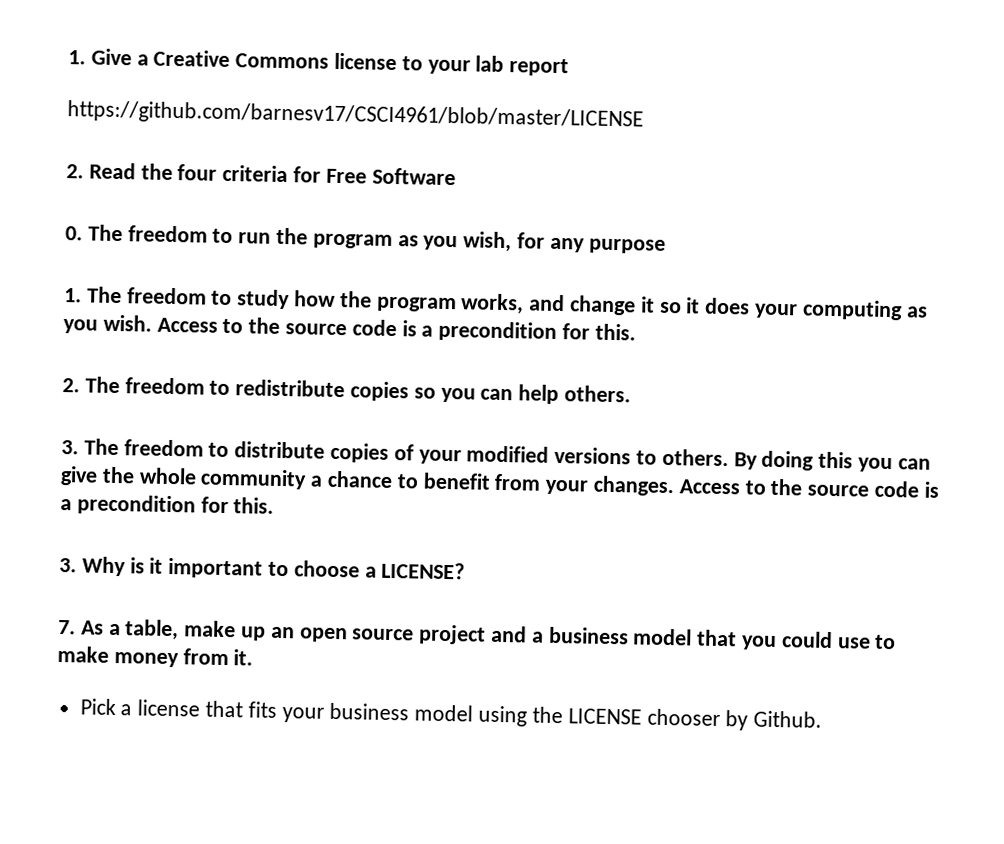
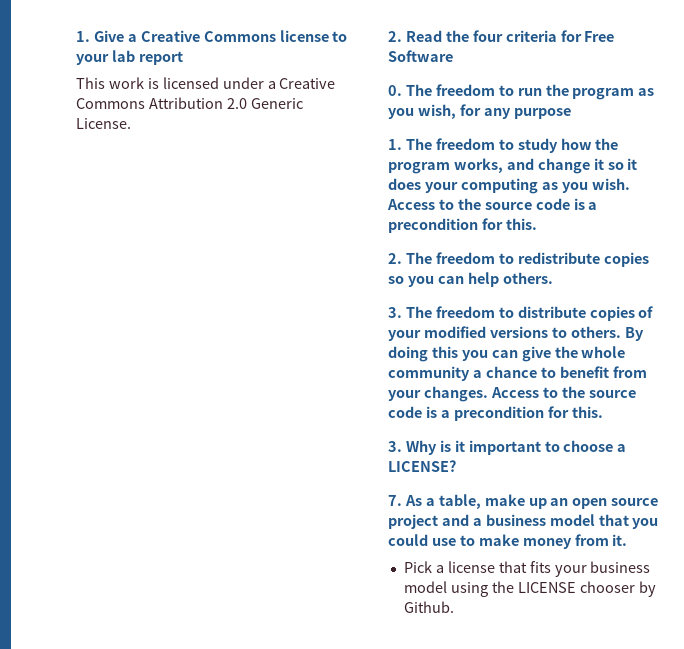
- https://github.com/barnesv17/CSCI4961/blob/master/LICENSE
+ This work is licensed under a Creative Commons Attribution 2.0 Generic License.

